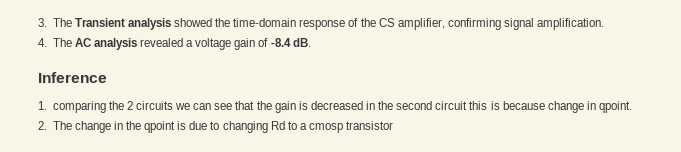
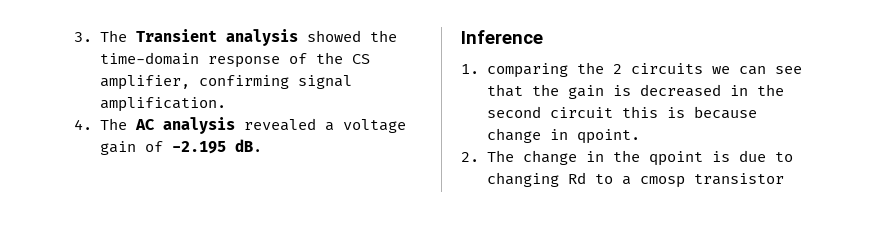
- 4. The AC analysis revealed a voltage gain of -8.4 dB.
+ 4. The AC analysis revealed a voltage gain of -2.195 dB.

